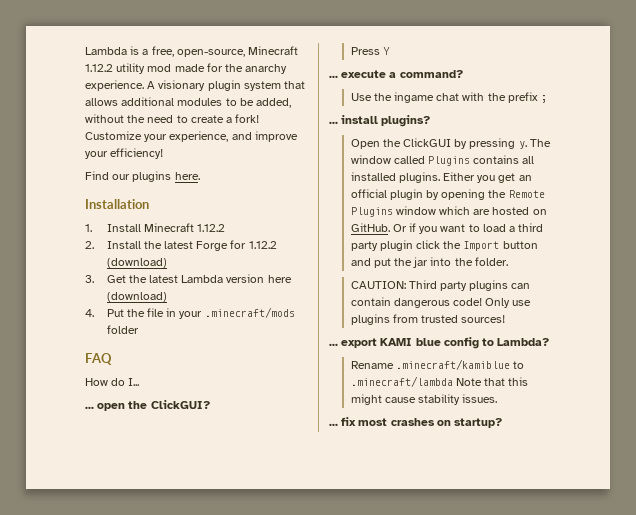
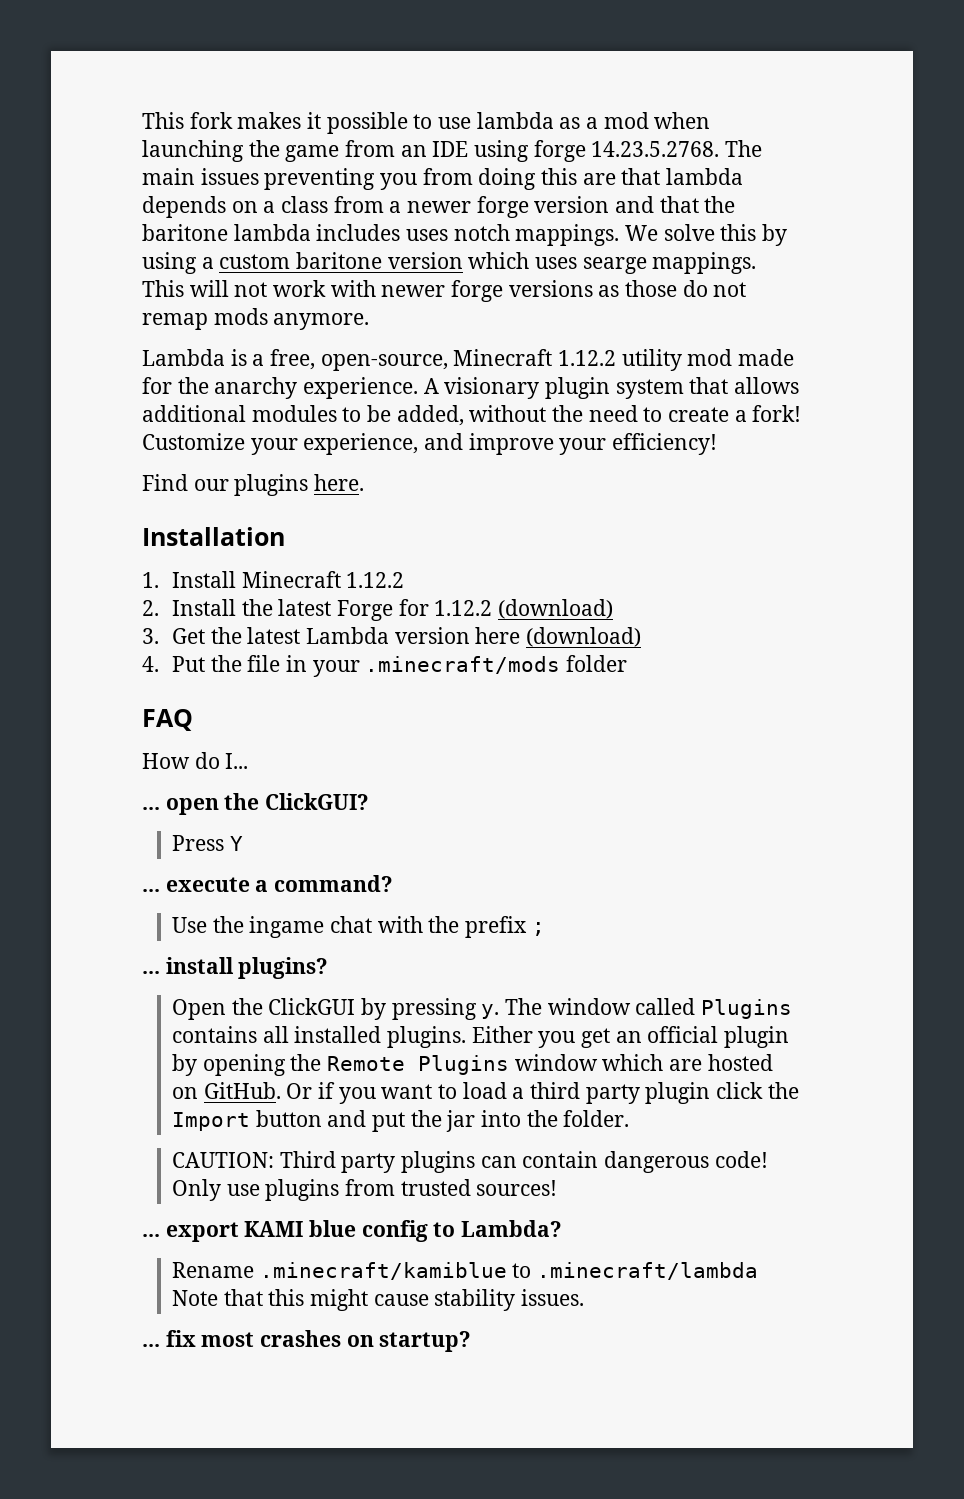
+ This fork makes it possible to use lambda as a mod when launching the game from an IDE using forge 14.23.5.2768. The main issues preventing you from doing this are that lambda depends on a class from a newer forge version and that the baritone lambda includes uses notch mappings. We solve this by using a custom baritone version which uses searge mappings. This will not work with newer forge versions as those do not remap mods anymore.

